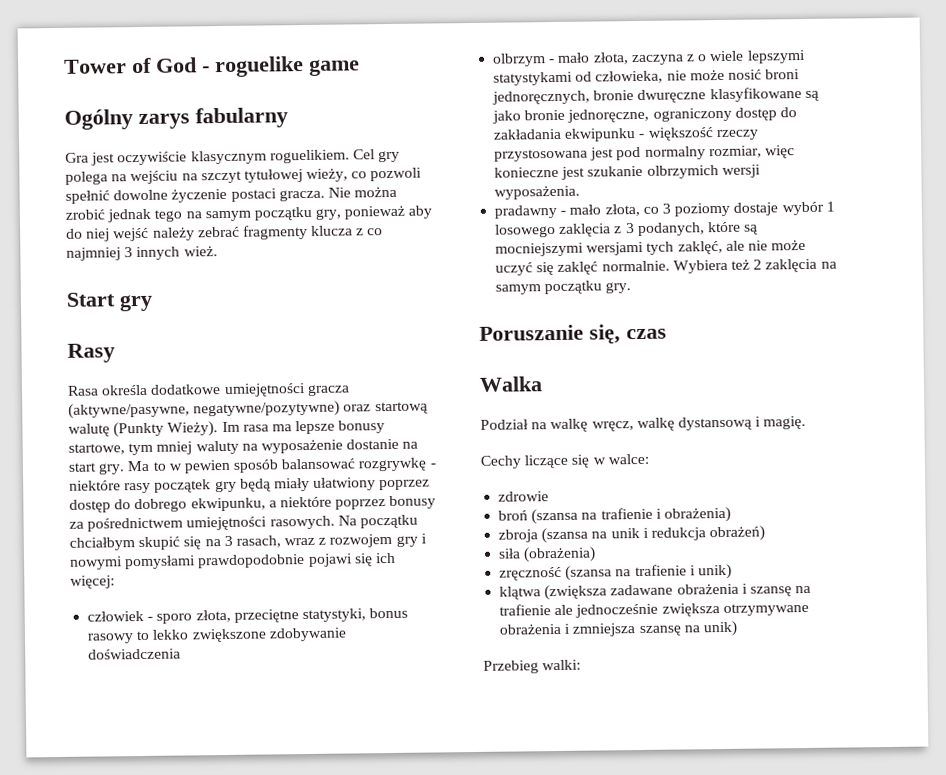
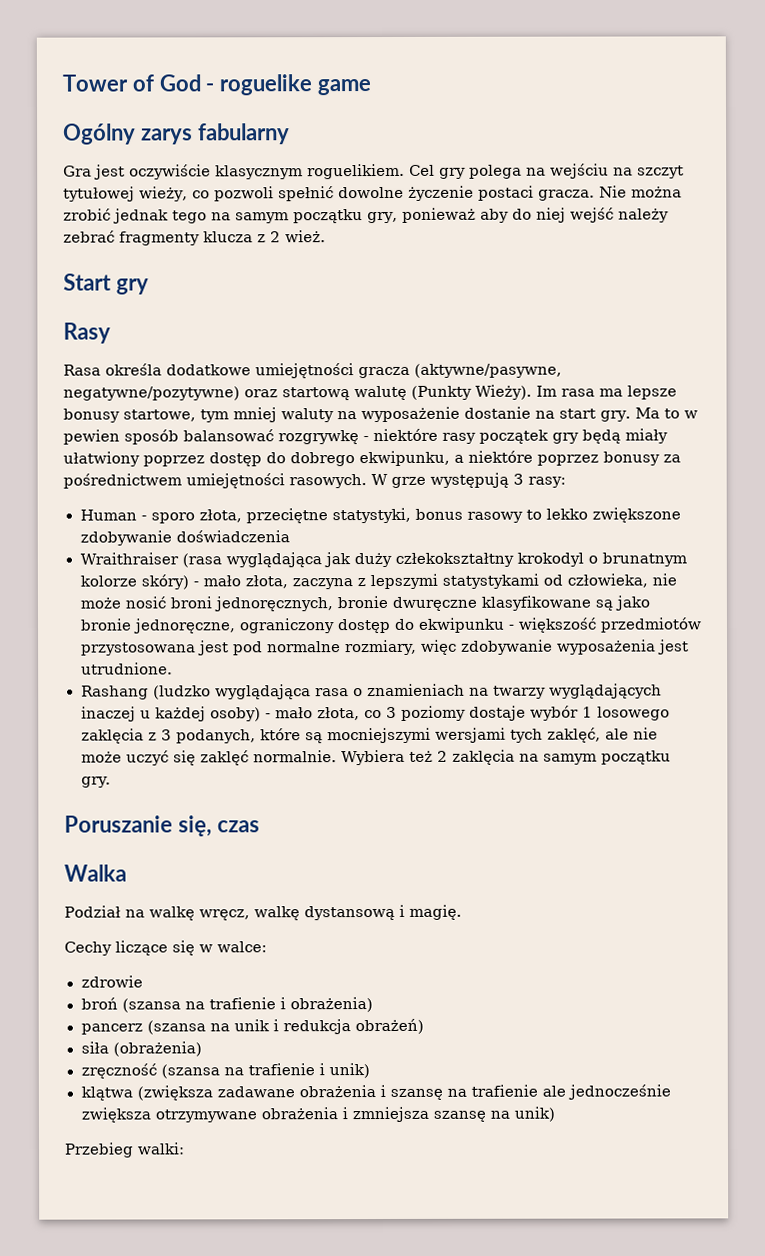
- Nie można zrobić jednak tego na samym początku gry, ponieważ aby do niej wejść należy zebrać fragmenty klucza z co najmniej 3 innych wież.
+ Nie można zrobić jednak tego na samym początku gry, ponieważ aby do niej wejść należy zebrać fragmenty klucza z 2 wież.
- Na początku chciałbym skupić się na 3 rasach, wraz z rozwojem gry i nowymi pomysłami prawdopodobnie pojawi się ich więcej:
- człowiek - sporo złota, przeciętne statystyki, bonus rasowy to lekko zwiększone zdobywanie doświadczenia
+ W grze występują 3 rasy:
+ Human - sporo złota, przeciętne statystyki, bonus rasowy to lekko zwiększone zdobywanie doświadczenia
- olbrzym - mało złota, zaczyna z o wiele lepszymi statystykami od człowieka, nie może nosić broni jednoręcznych, bronie dwuręczne klasyfikowane są jako bronie jednoręczne, ograniczony dostęp do zakładania ekwipunku - większość rzeczy przystosowana jest pod normalny rozmiar, więc konieczne jest szukanie olbrzymich wersji wyposażenia.
- pradawny - mało złota, co 3 poziomy dostaje wybór 1 losowego zaklęcia z 3 podanych, które są mocniejszymi wersjami tych zaklęć, ale nie może uczyć się zaklęć normalnie.
+ Wraithraiser (rasa wyglądająca jak duży człekokształtny krokodyl o brunatnym kolorze skóry) - mało złota, zaczyna z lepszymi statystykami od człowieka, nie może nosić broni jednoręcznych, bronie dwuręczne klasyfikowane są jako bronie jednoręczne, ograniczony dostęp do ekwipunku - większość przedmiotów przystosowana jest pod normalne rozmiary, więc zdobywanie wyposażenia jest utrudnione.
+ Rashang (ludzko wyglądająca rasa o znamieniach na twarzy wyglądających inaczej u każdej osoby) - mało złota, co 3 poziomy dostaje wybór 1 losowego zaklęcia z 3 podanych, które są mocniejszymi wersjami tych zaklęć, ale nie może uczyć się zaklęć normalnie.
- zbroja (szansa na unik i redukcja obrażeń)
+ pancerz (szansa na unik i redukcja obrażeń)

